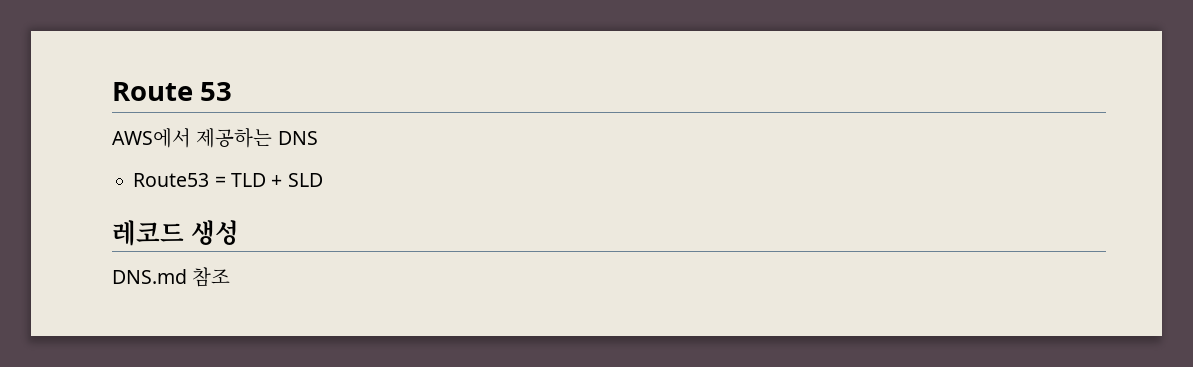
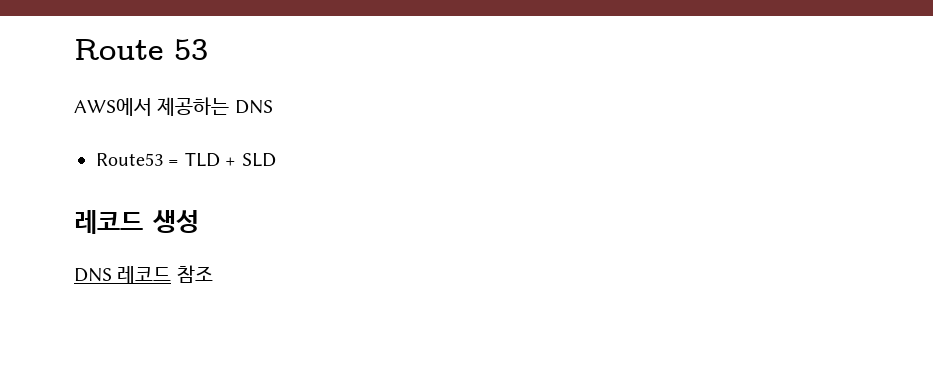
- DNS.md 참조
+ DNS 레코드 참조

